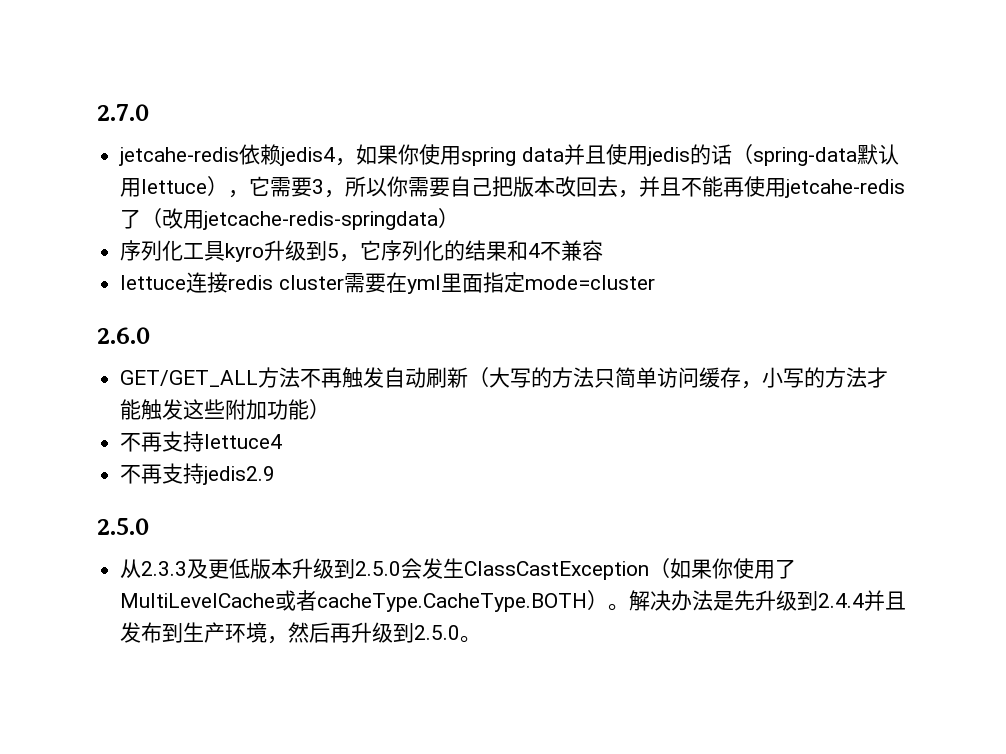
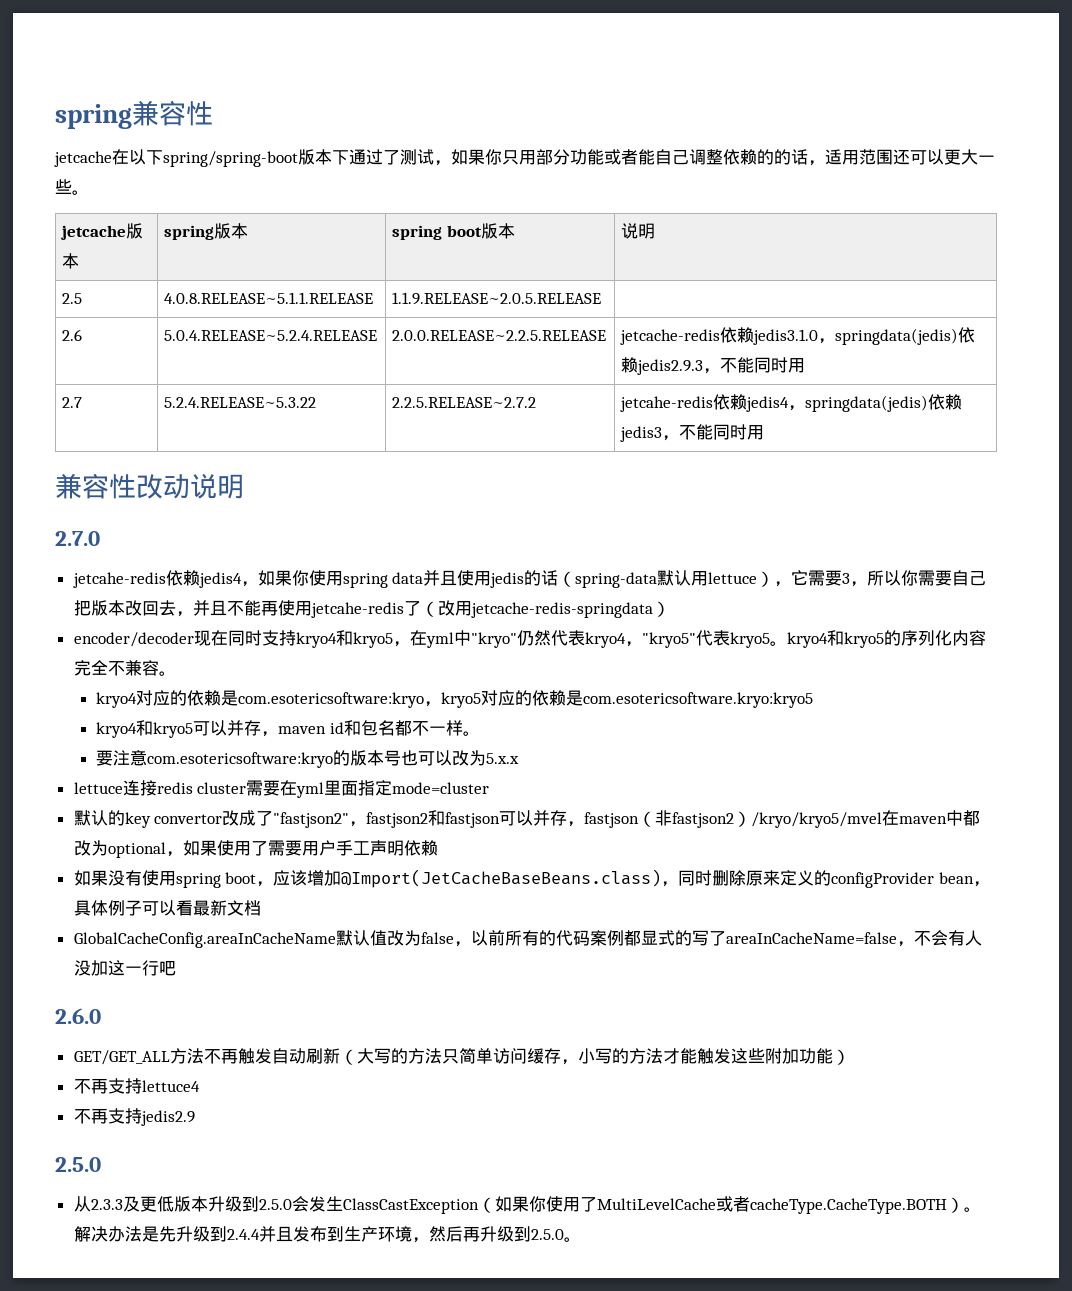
+ spring兼容性
+ jetcache在以下spring/spring-boot版本下通过了测试，如果你只用部分功能或者能自己调整依赖的的话，适用范围还可以更大一些。
+ jetcache版本 | spring版本 | spring boot版本 | 说明
+ 2.5 | 4.0.8.RELEASE~5.1.1.RELEASE | 1.1.9.RELEASE~2.0.5.RELEASE |
+ 2.6 | 5.0.4.RELEASE~5.2.4.RELEASE | 2.0.0.RELEASE~2.2.5.RELEASE | jetcache-redis依赖jedis3.1.0，springdata(jedis)依赖jedis2.9.3，不能同时用
+ 2.7 | 5.2.4.RELEASE~5.3.22 | 2.2.5.RELEASE~2.7.2 | jetcahe-redis依赖jedis4，springdata(jedis)依赖jedis3，不能同时用
+ 兼容性改动说明
- 序列化工具kyro升级到5，它序列化的结果和4不兼容
+ encoder/decoder现在同时支持kryo4和kryo5，在yml中"kryo"仍然代表kryo4，"kryo5"代表kryo5。kryo4和kryo5的序列化内容完全不兼容。
+ kryo4对应的依赖是com.esotericsoftware:kryo，kryo5对应的依赖是com.esotericsoftware.kryo:kryo5
+ kryo4和kryo5可以并存，maven id和包名都不一样。
+ 要注意com.esotericsoftware:kryo的版本号也可以改为5.x.x
+ 默认的key convertor改成了"fastjson2"，fastjson2和fastjson可以并存，fastjson（非fastjson2）/kryo/kryo5/mvel在maven中都改为optional，如果使用了需要用户手工声明依赖
+ 如果没有使用spring boot，应该增加@Import(JetCacheBaseBeans.class)，同时删除原来定义的configProvider bean，具体例子可以看最新文档
+ GlobalCacheConfig.areaInCacheName默认值改为false，以前所有的代码案例都显式的写了areaInCacheName=false，不会有人没加这一行吧

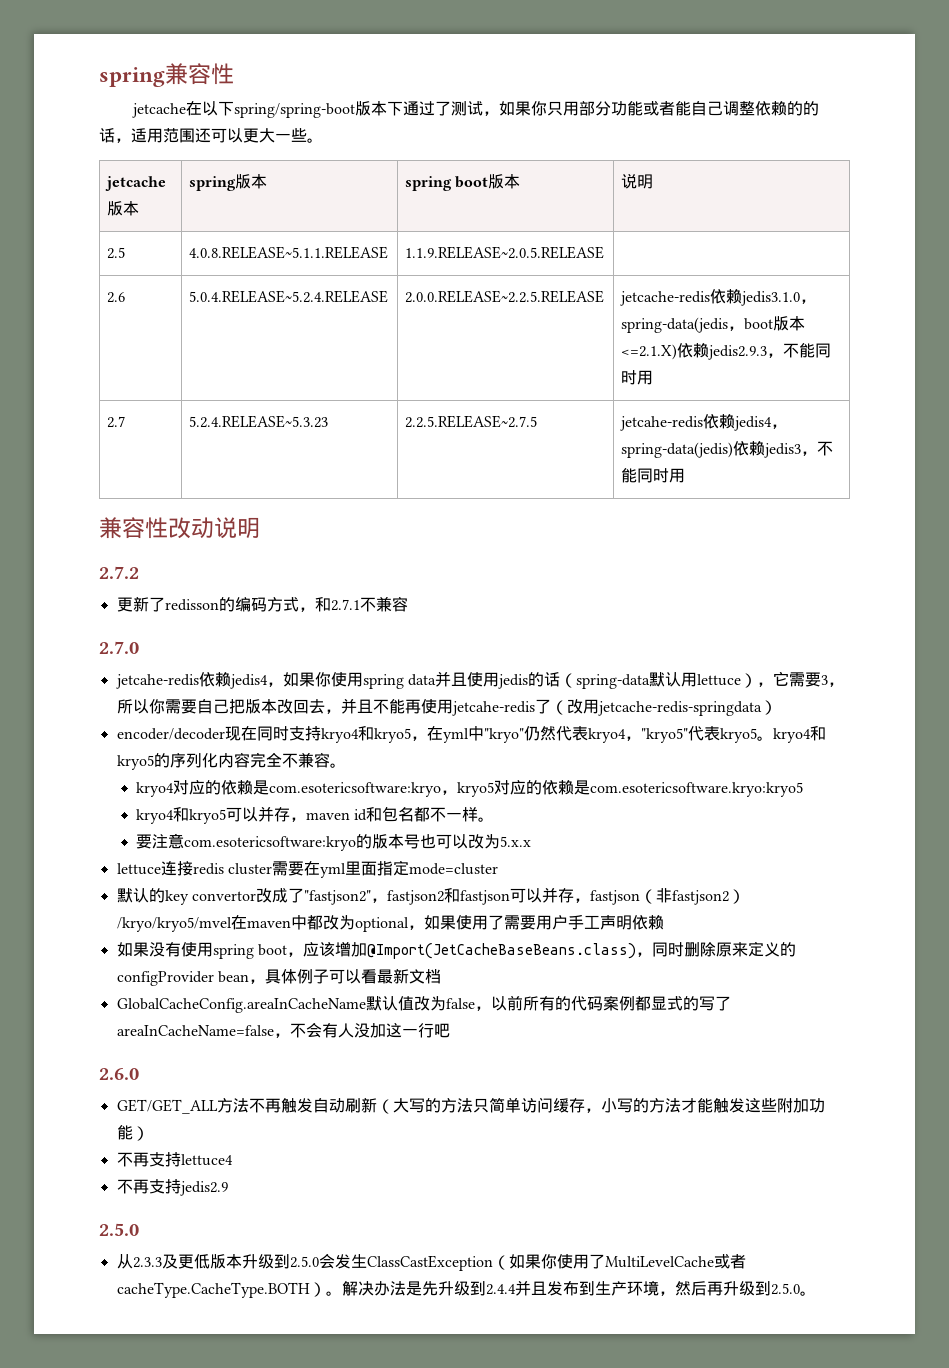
- 2.6 | 5.0.4.RELEASE~5.2.4.RELEASE | 2.0.0.RELEASE~2.2.5.RELEASE | jetcache-redis依赖jedis3.1.0，springdata(jedis)依赖jedis2.9.3，不能同时用
+ 2.6 | 5.0.4.RELEASE~5.2.4.RELEASE | 2.0.0.RELEASE~2.2.5.RELEASE | jetcache-redis依赖jedis3.1.0，spring-data(jedis，boot版本<=2.1.X)依赖jedis2.9.3，不能同时用
- 2.7 | 5.2.4.RELEASE~5.3.22 | 2.2.5.RELEASE~2.7.2 | jetcahe-redis依赖jedis4，springdata(jedis)依赖jedis3，不能同时用
+ 2.7 | 5.2.4.RELEASE~5.3.23 | 2.2.5.RELEASE~2.7.5 | jetcahe-redis依赖jedis4，spring-data(jedis)依赖jedis3，不能同时用
+ 2.7.2
+ 更新了redisson的编码方式，和2.7.1不兼容

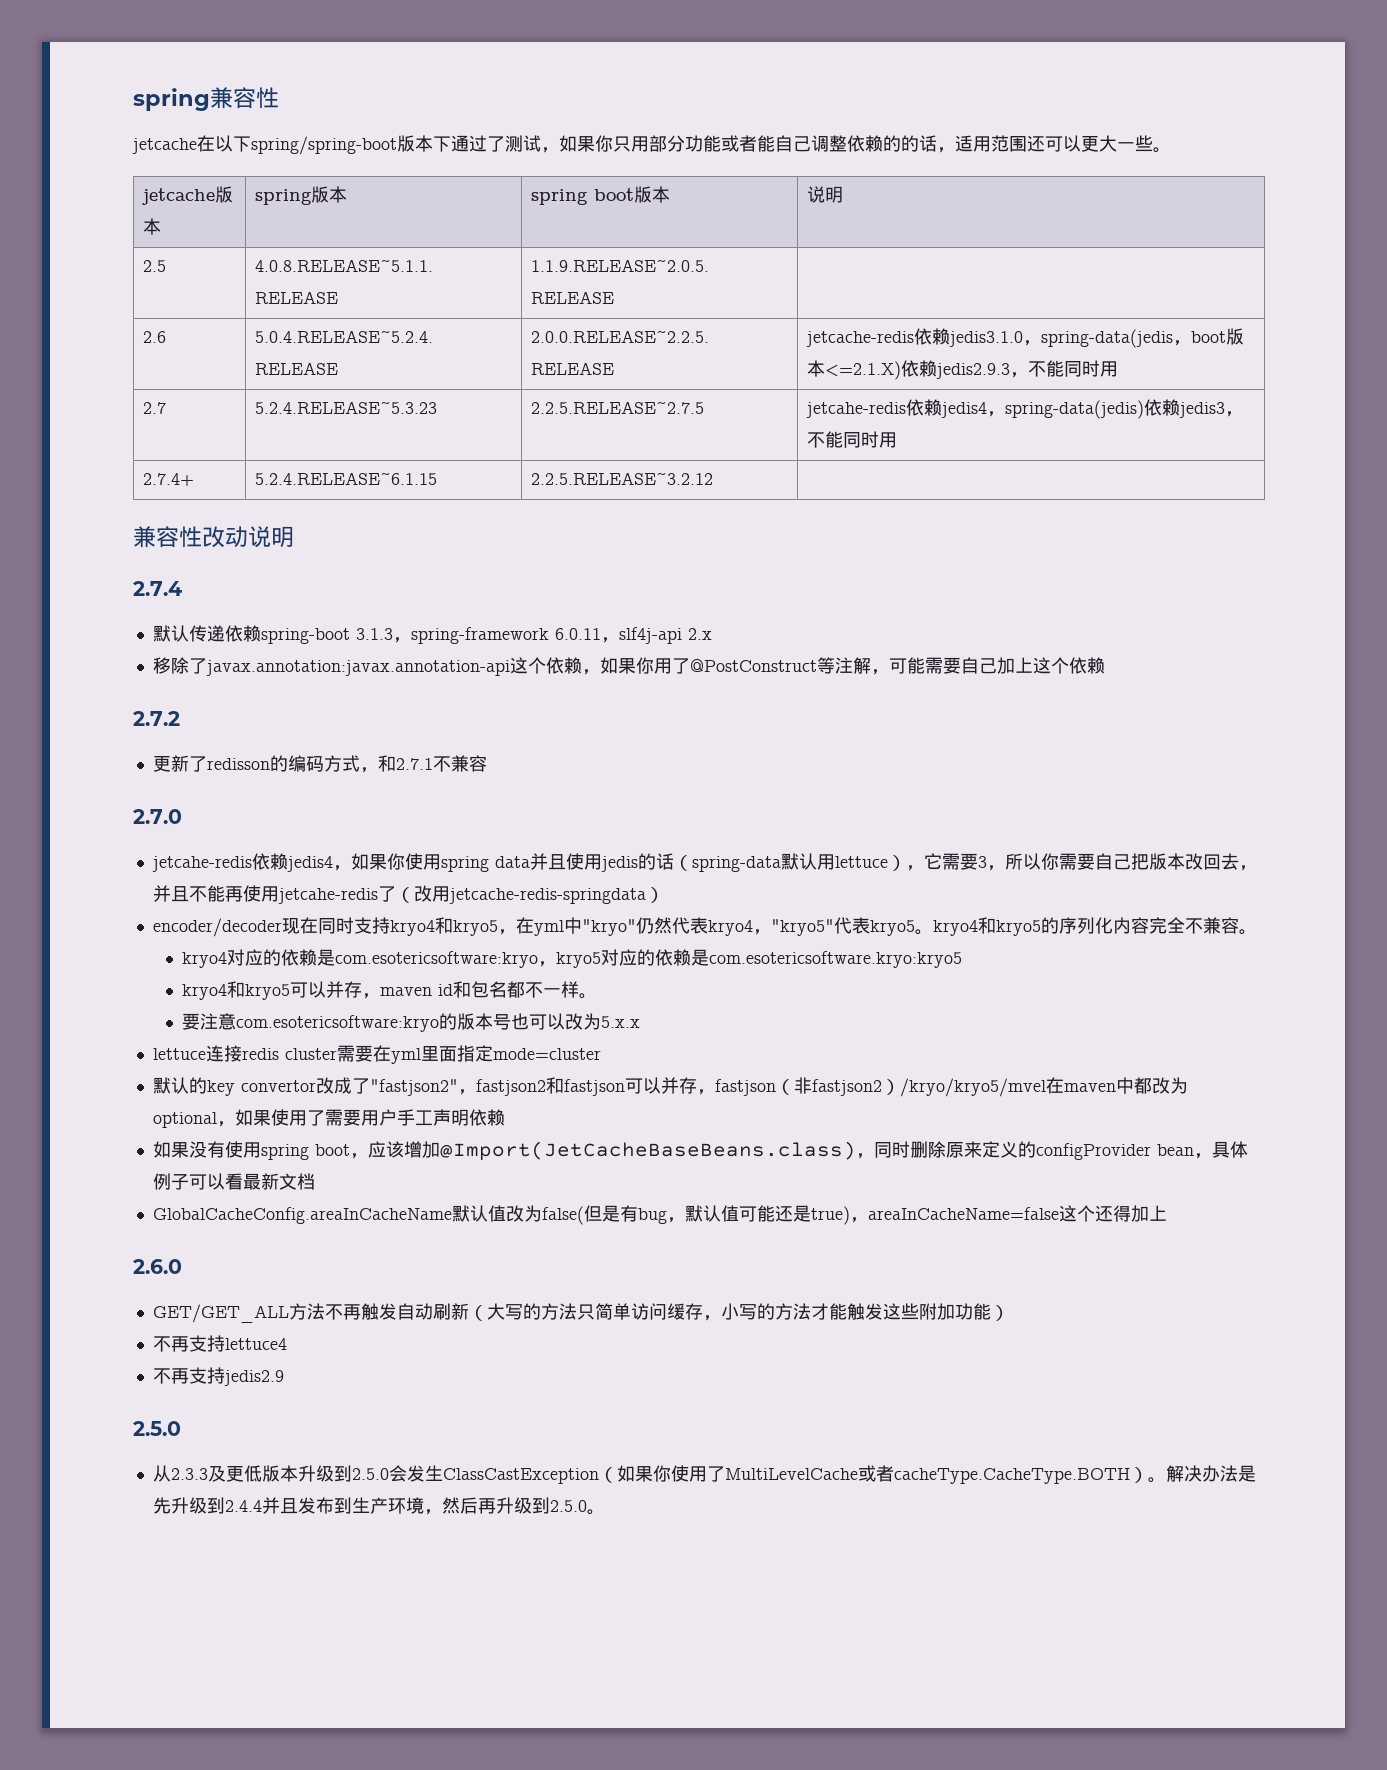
+ 2.7.4+ | 5.2.4.RELEASE~6.1.15 | 2.2.5.RELEASE~3.2.12 |
+ 2.7.4
+ 默认传递依赖spring-boot 3.1.3，spring-framework 6.0.11，slf4j-api 2.x
+ 移除了javax.annotation:javax.annotation-api这个依赖，如果你用了@PostConstruct等注解，可能需要自己加上这个依赖
- GlobalCacheConfig.areaInCacheName默认值改为false，以前所有的代码案例都显式的写了areaInCacheName=false，不会有人没加这一行吧
+ GlobalCacheConfig.areaInCacheName默认值改为false(但是有bug，默认值可能还是true)，areaInCacheName=false这个还得加上

